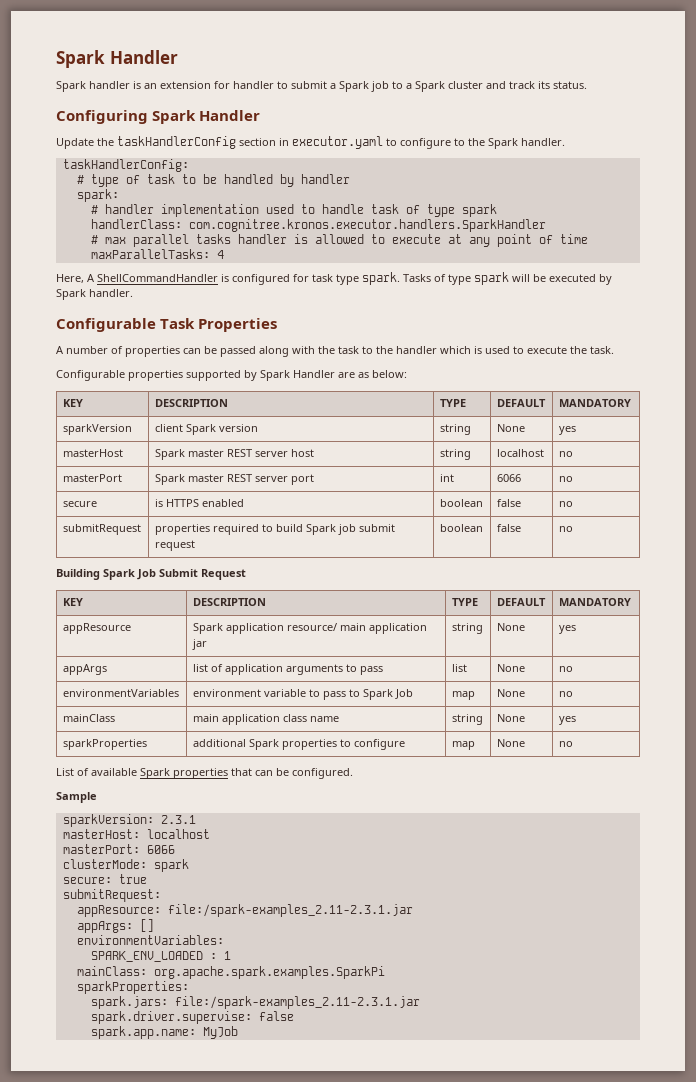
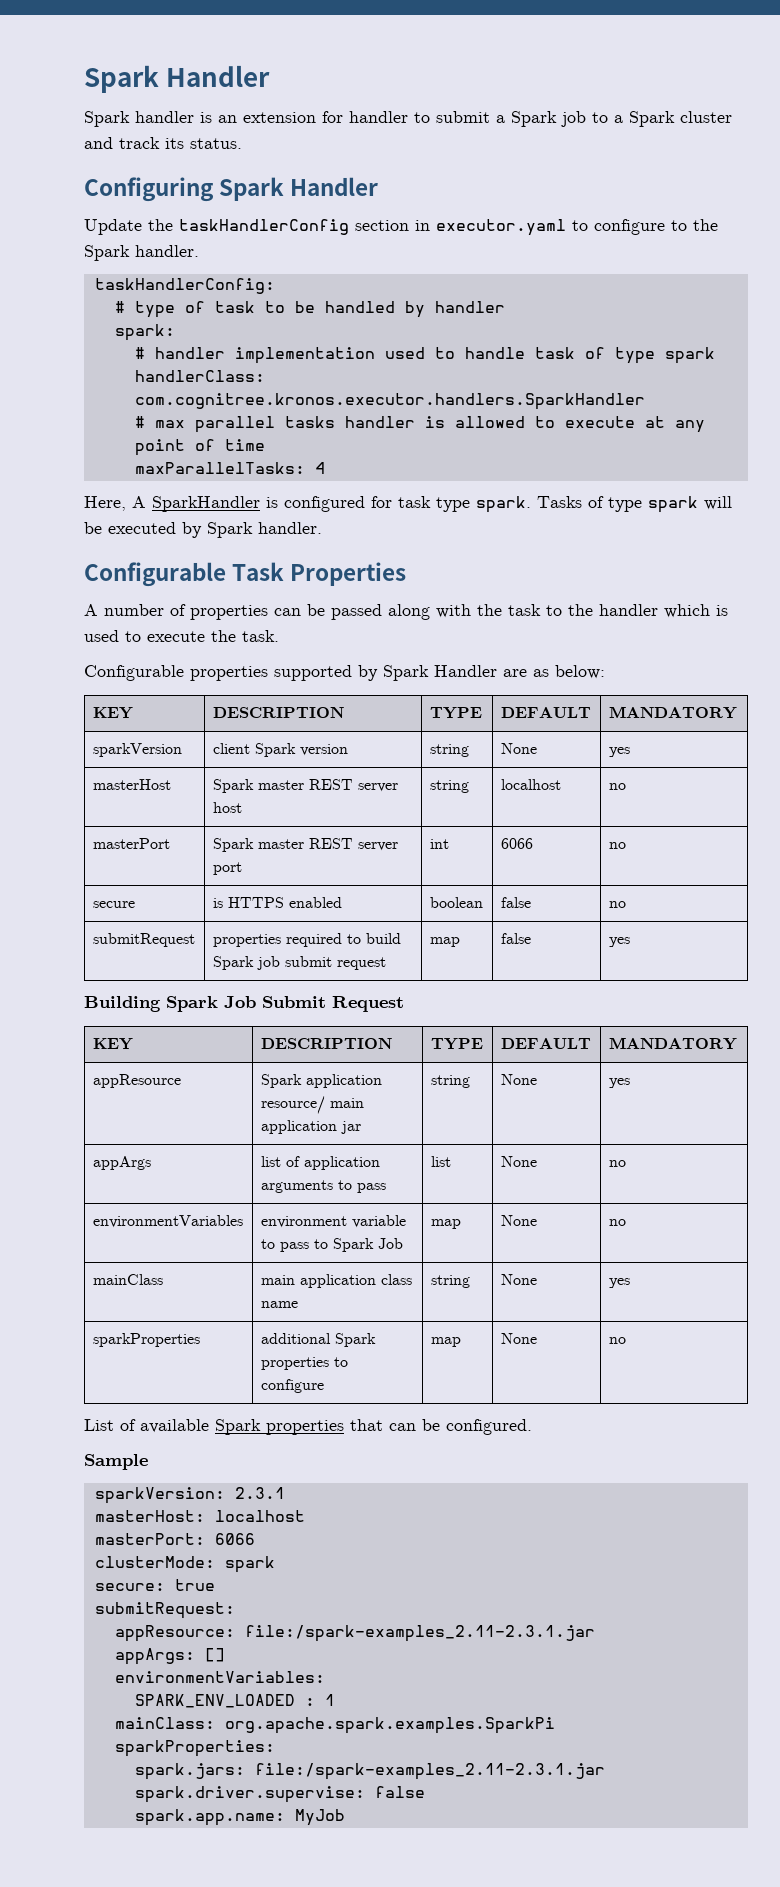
- Here, A ShellCommandHandler is configured for task type spark.
+ Here, A SparkHandler is configured for task type spark.
- submitRequest | properties required to build Spark job submit request | boolean | false | no
+ submitRequest | properties required to build Spark job submit request | map | false | yes

